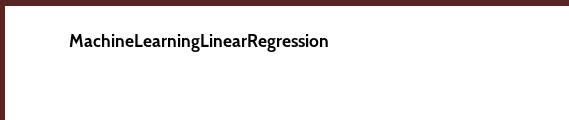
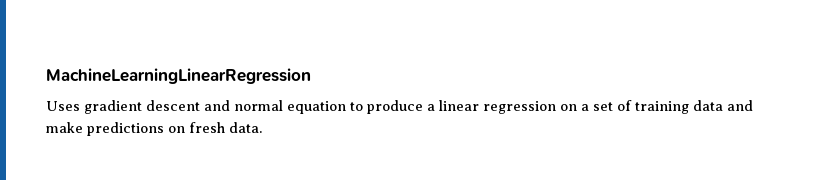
+ Uses gradient descent and normal equation to produce a linear regression on a set of training data and make predictions on fresh data.

